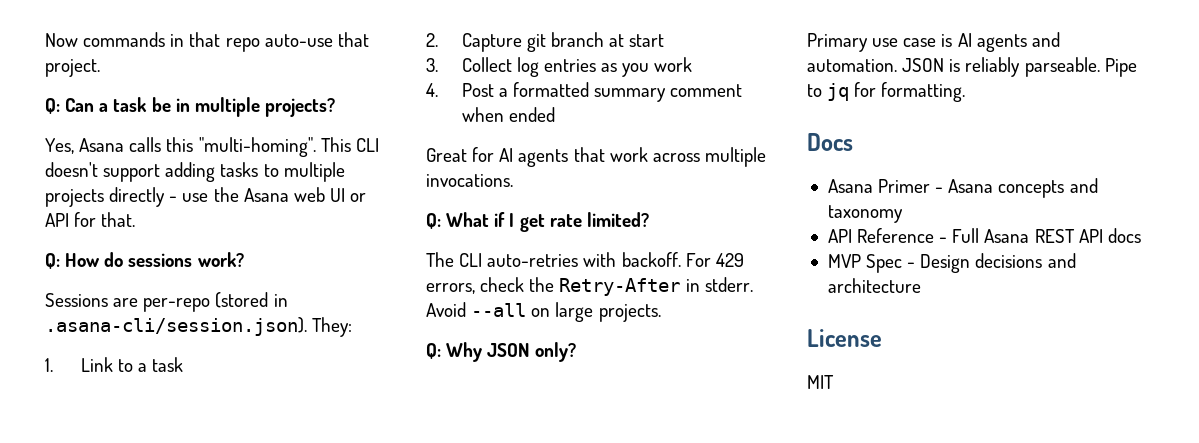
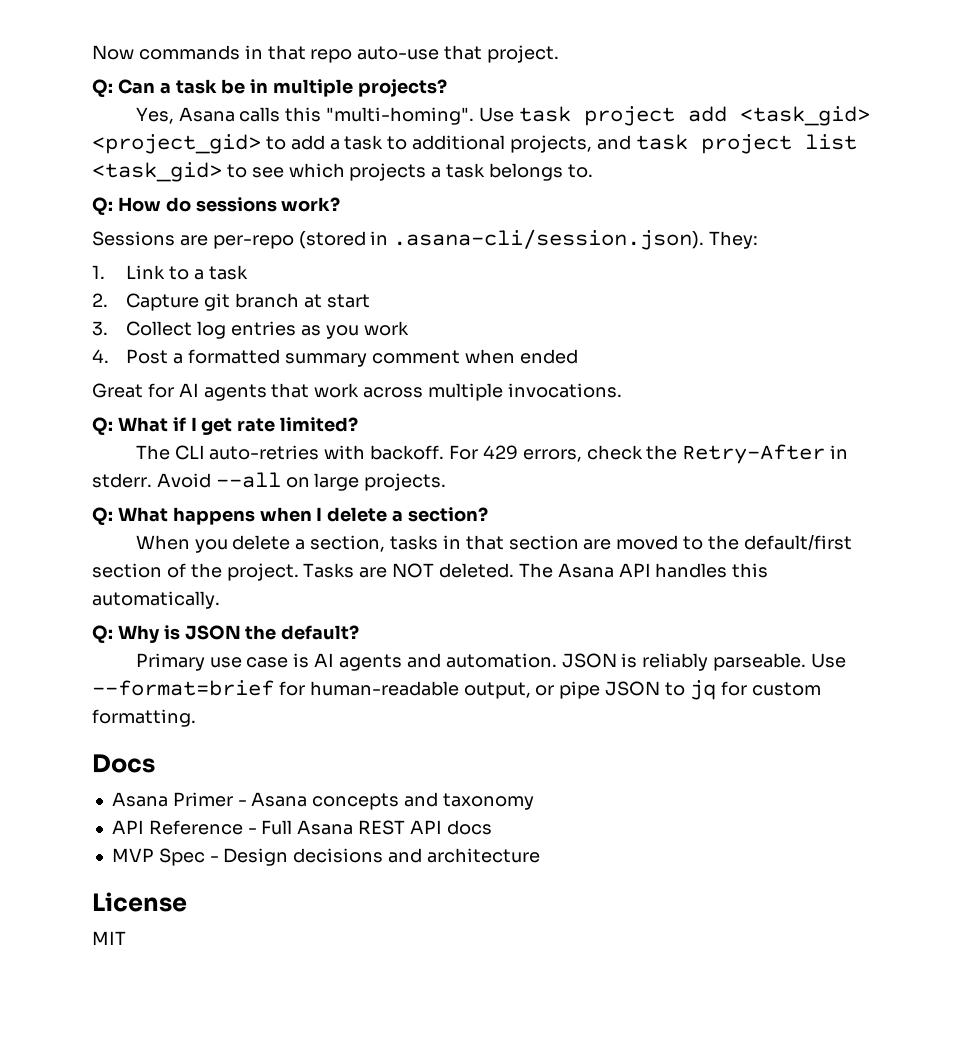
- This CLI doesn't support adding tasks to multiple projects directly - use the Asana web UI or API for that.
+ Use task project add <task_gid> <project_gid> to add a task to additional projects, and task project list <task_gid> to see which projects a task belongs to.
- Q: Why JSON only?
+ Q: What happens when I delete a section?
+ When you delete a section, tasks in that section are moved to the default/first section of the project. Tasks are NOT deleted. The Asana API handles this automatically.
+ Q: Why is JSON the default?
- Pipe to jq for formatting.
+ Use --format=brief for human-readable output, or pipe JSON to jq for custom formatting.

